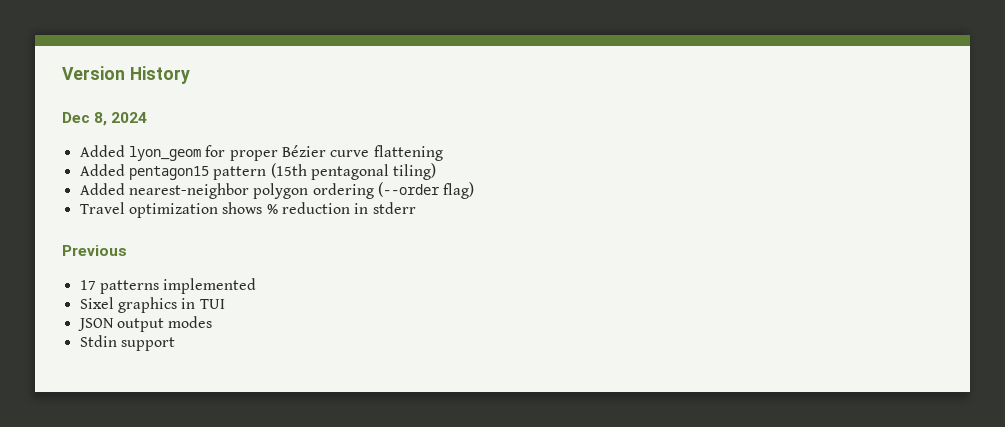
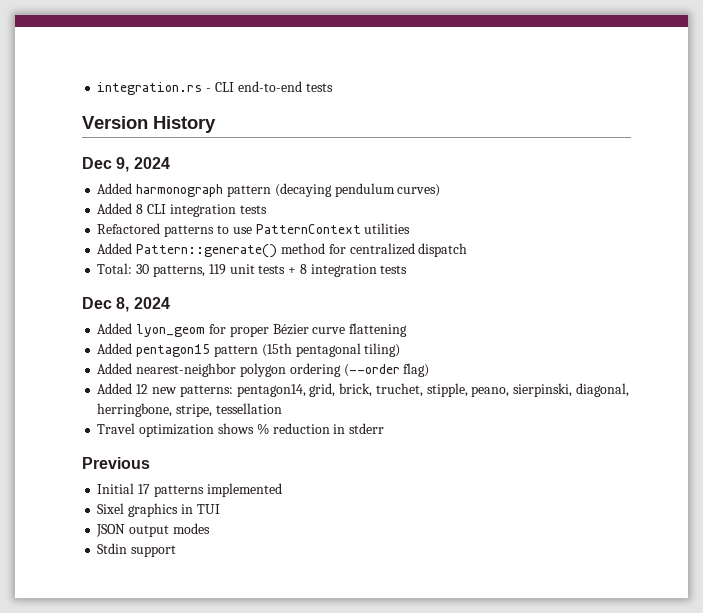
+ integration.rs - CLI end-to-end tests
  Version History
+ Dec 9, 2024
+ Added harmonograph pattern (decaying pendulum curves)
+ Added 8 CLI integration tests
+ Refactored patterns to use PatternContext utilities
+ Added Pattern::generate() method for centralized dispatch
+ Total: 30 patterns, 119 unit tests + 8 integration tests
+ Added 12 new patterns: pentagon14, grid, brick, truchet, stipple, peano, sierpinski, diagonal, herringbone, stripe, tessellation
- 17 patterns implemented
+ Initial 17 patterns implemented

